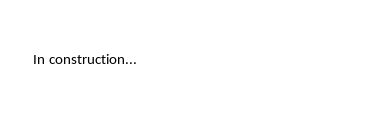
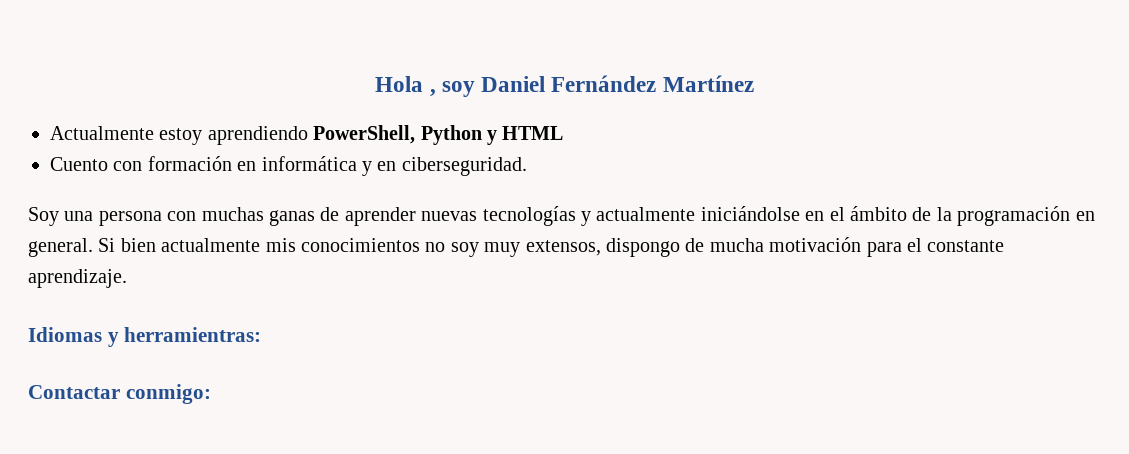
- In construction...
+ Hola , soy Daniel Fernández Martínez
+ Actualmente estoy aprendiendo PowerShell, Python y HTML
+ Cuento con formación en informática y en ciberseguridad.
+ Soy una persona con muchas ganas de aprender nuevas tecnologías y actualmente iniciándolse en el ámbito de la programación en general. Si bien actualmente mis conocimientos no soy muy extensos, dispongo de mucha motivación para el constante aprendizaje.
+ Idiomas y herramientras:
+ Contactar conmigo:

